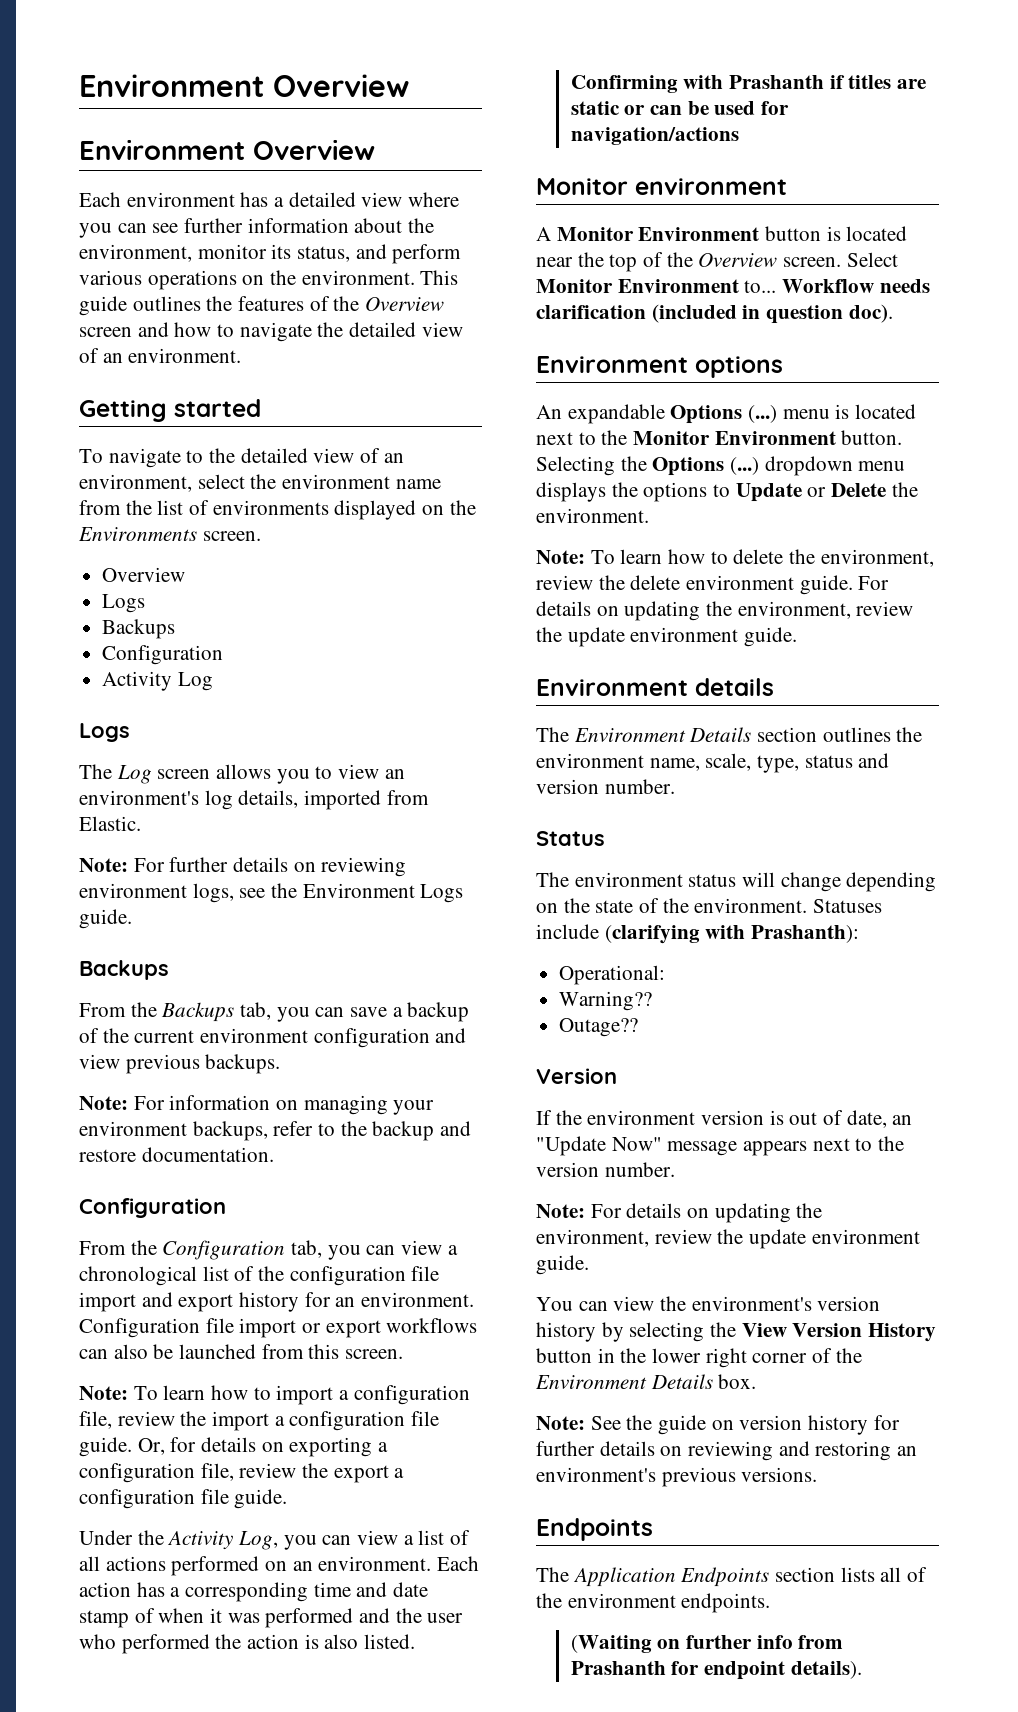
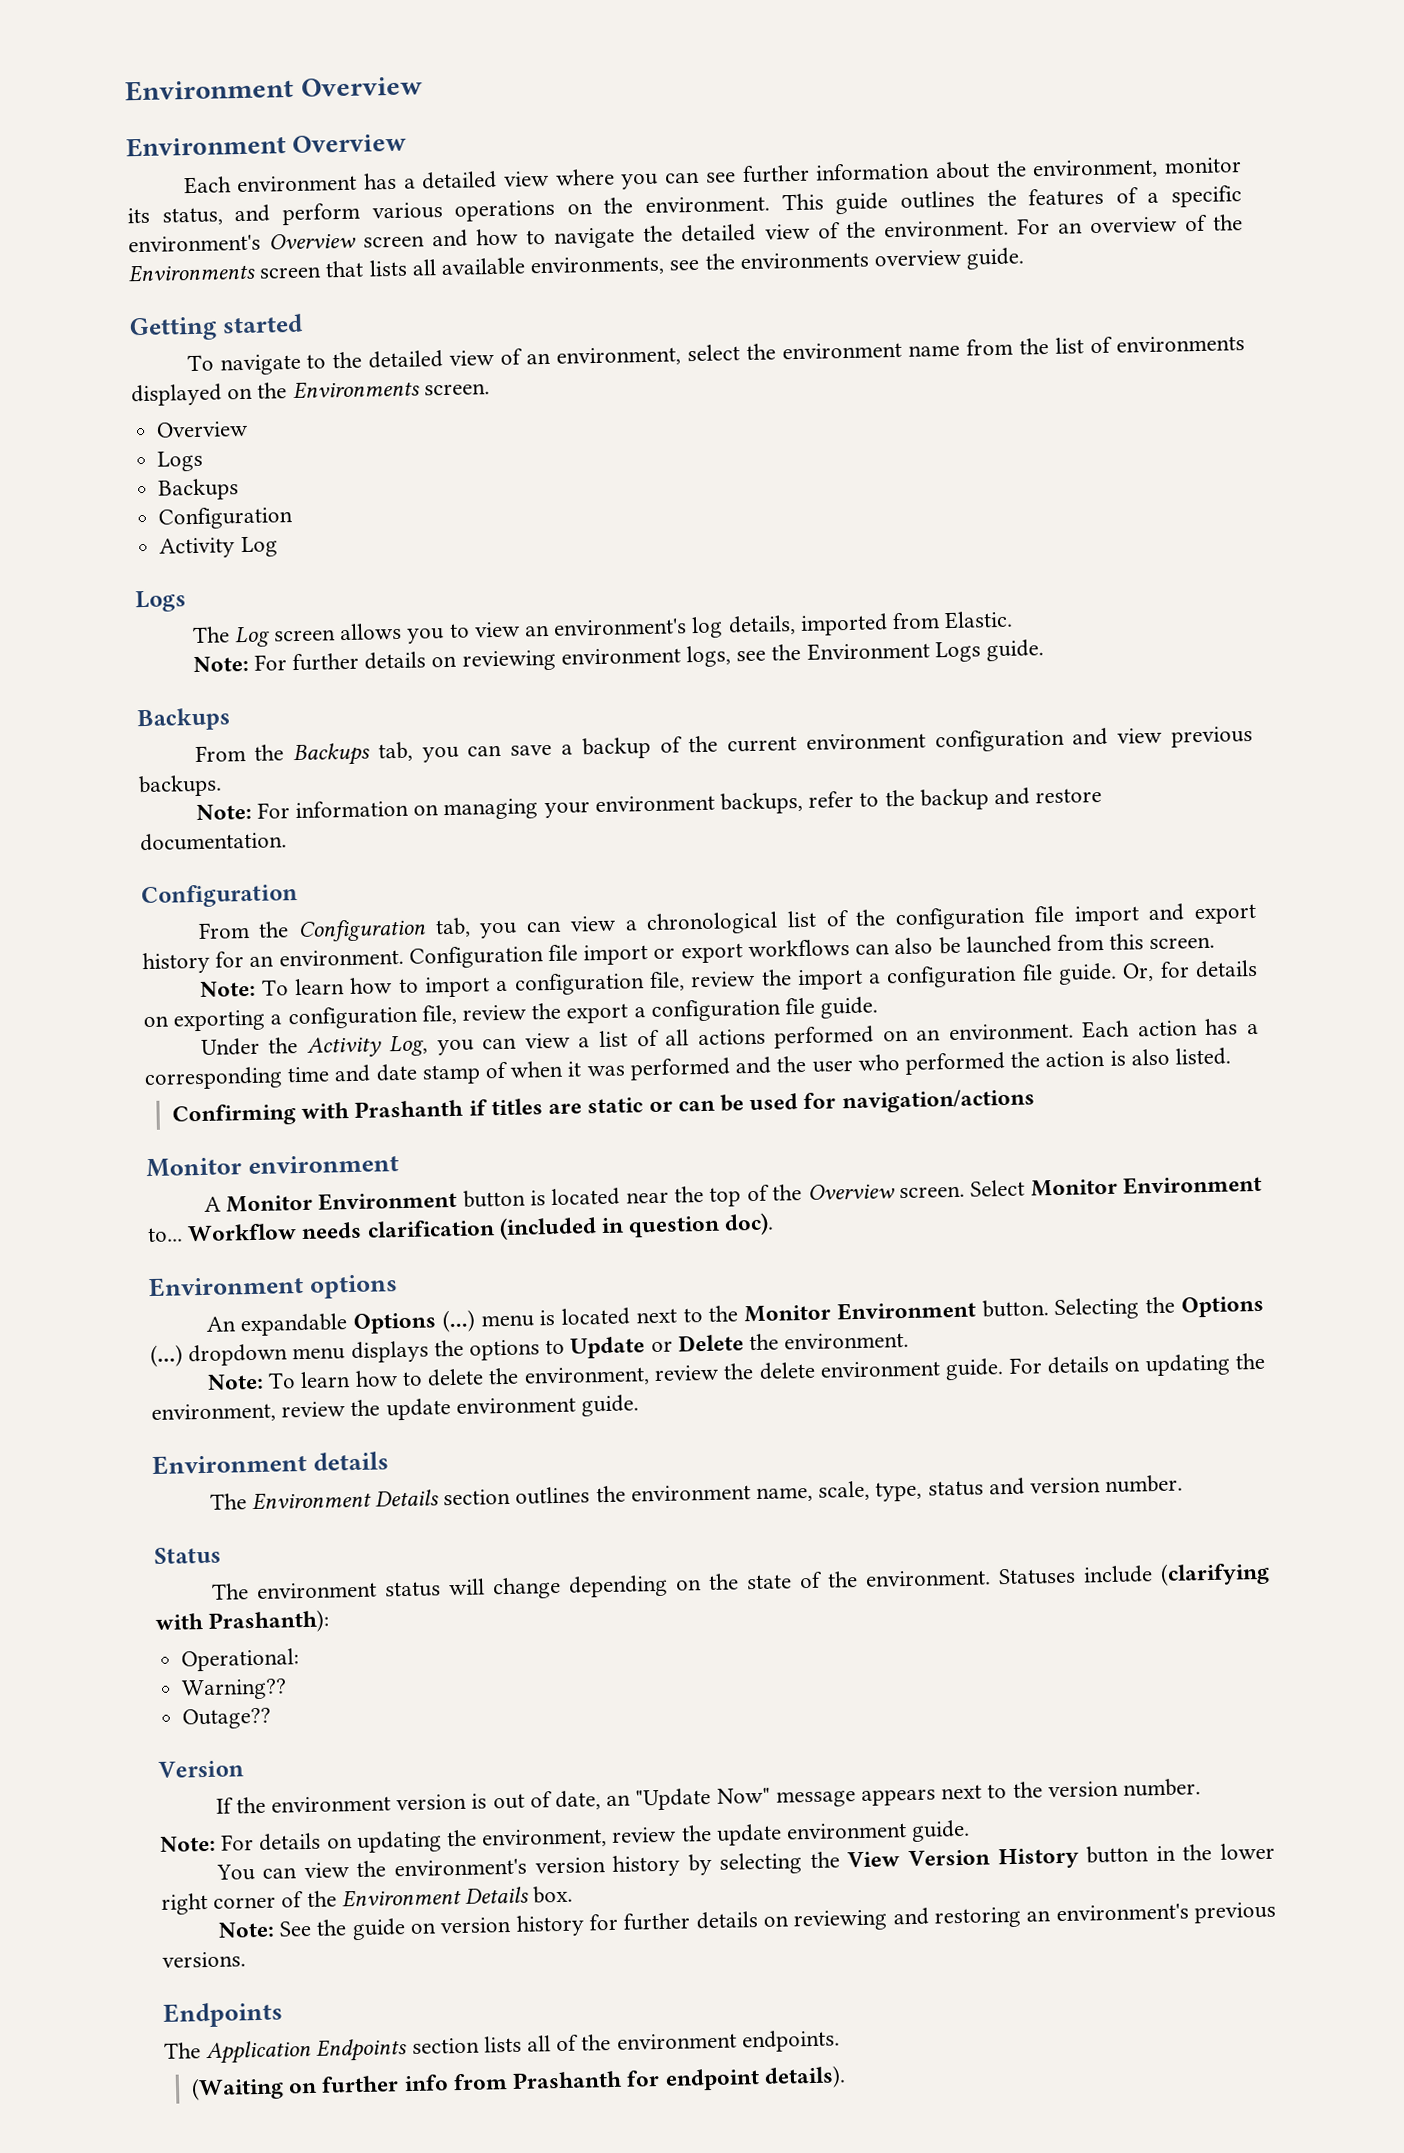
- This guide outlines the features of the Overview screen and how to navigate the detailed view of an environment.
+ This guide outlines the features of a specific environment's Overview screen and how to navigate the detailed view of the environment. For an overview of the Environments screen that lists all available environments, see the environments overview guide.

